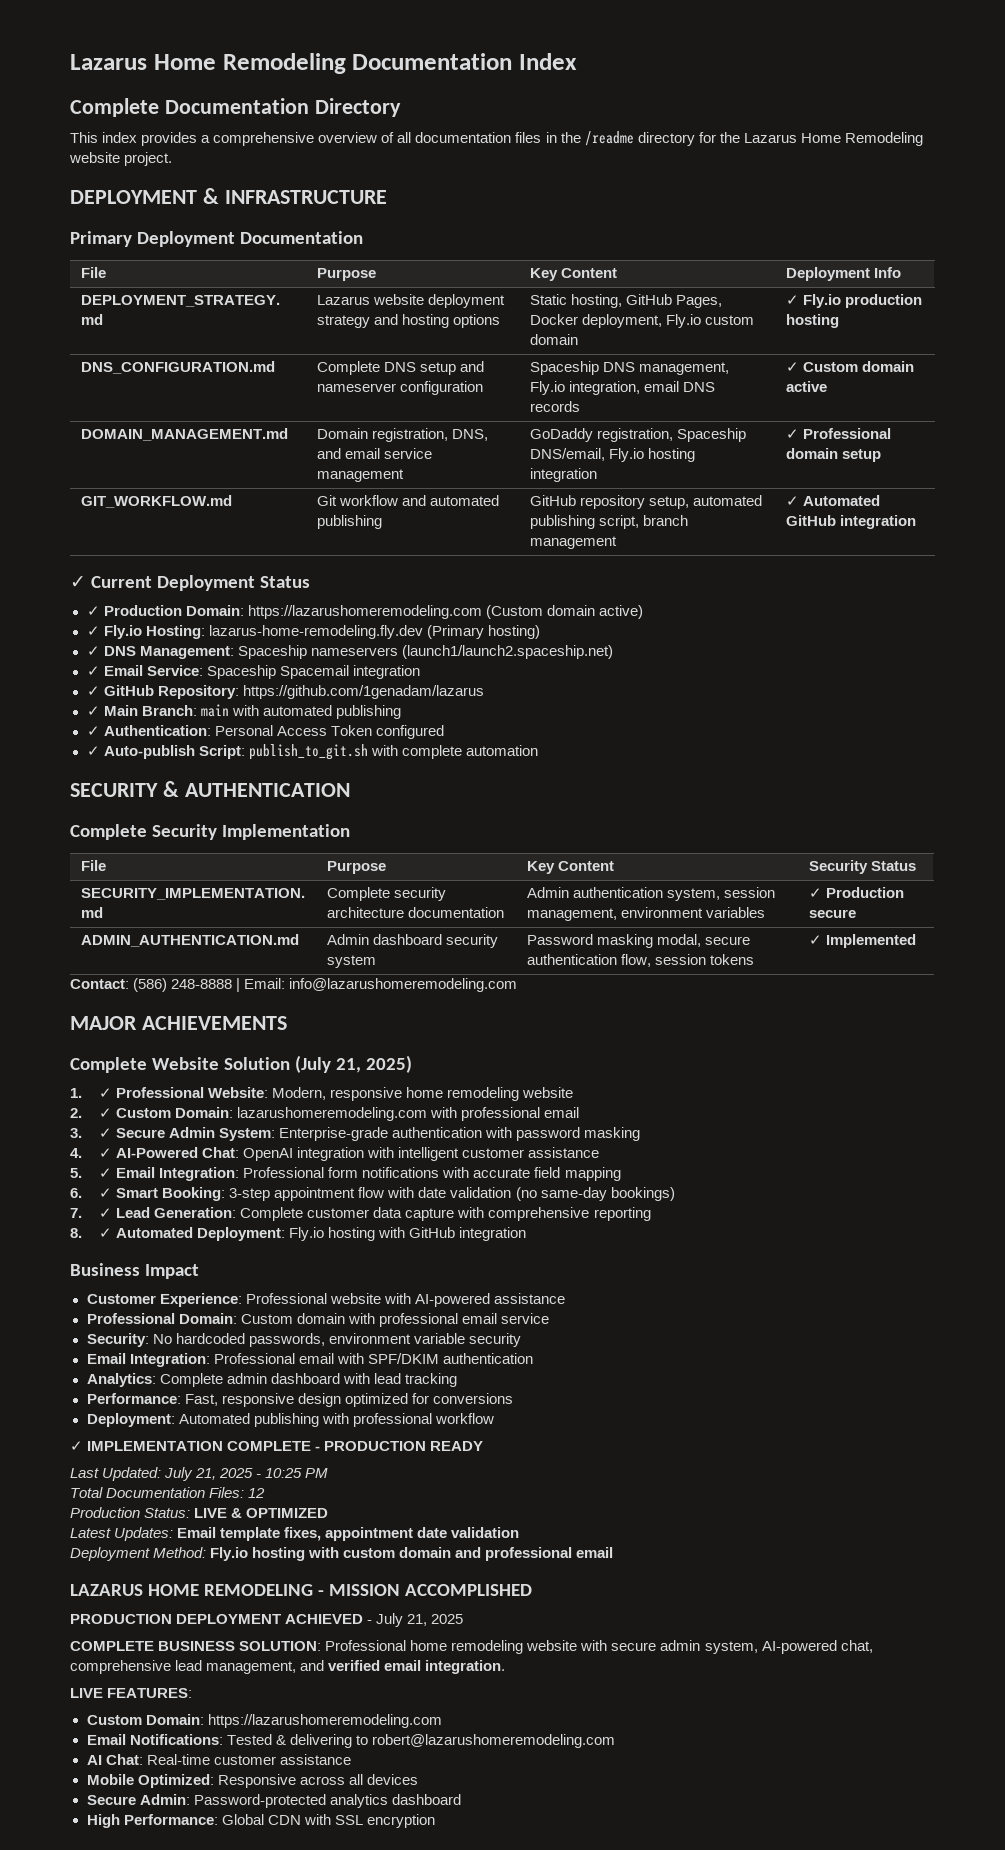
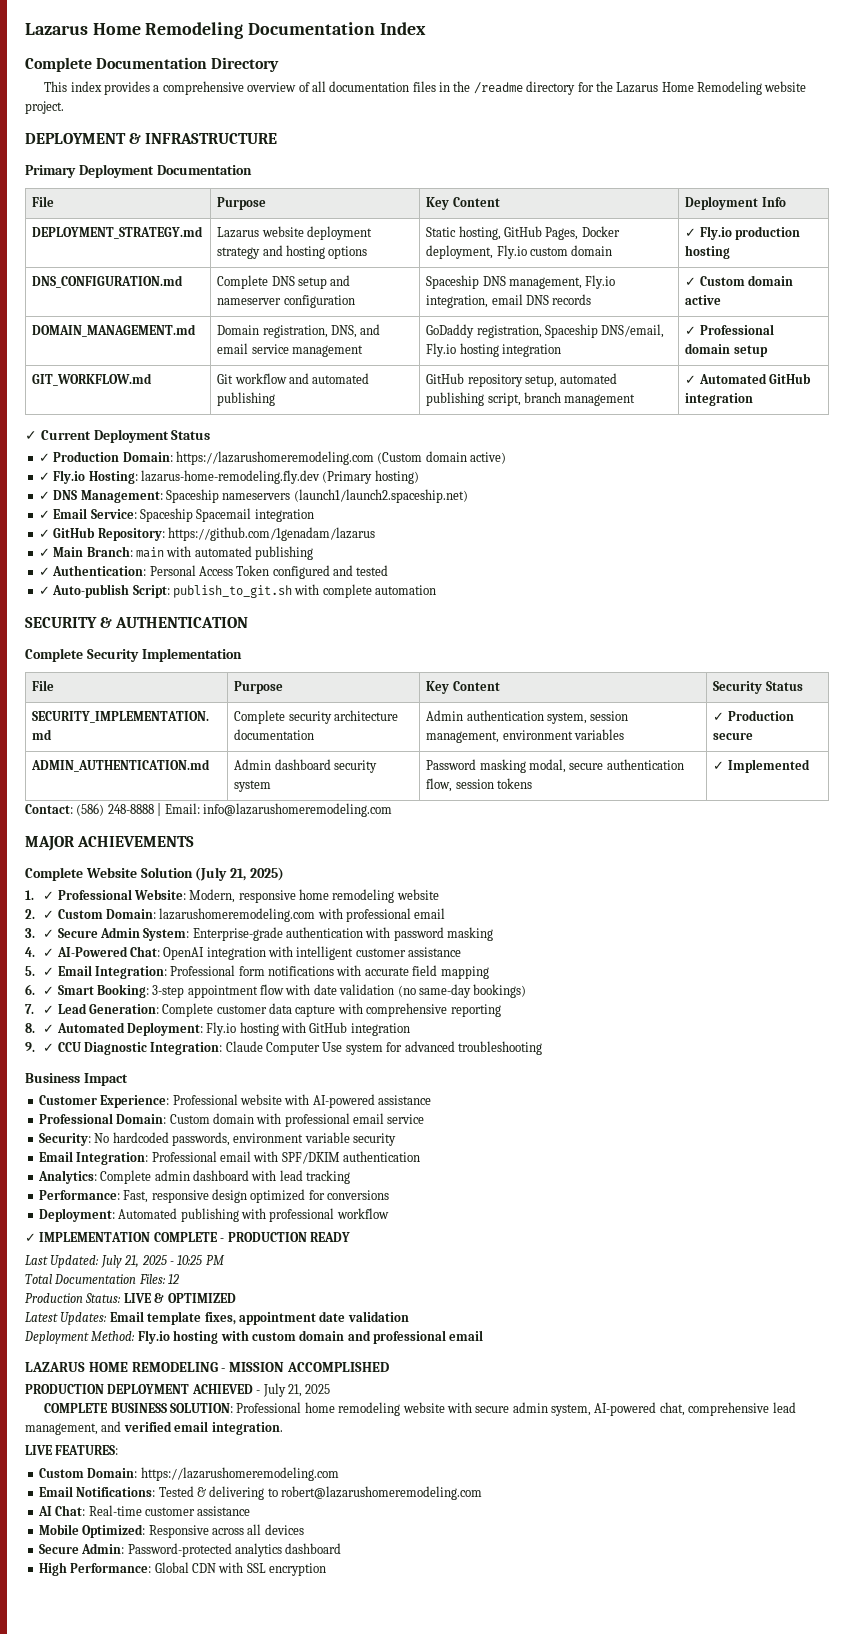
- ✓ Authentication: Personal Access Token configured
+ ✓ Authentication: Personal Access Token configured and tested
+ 9. ✓ CCU Diagnostic Integration: Claude Computer Use system for advanced troubleshooting

